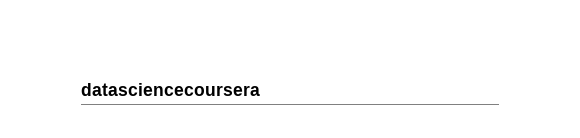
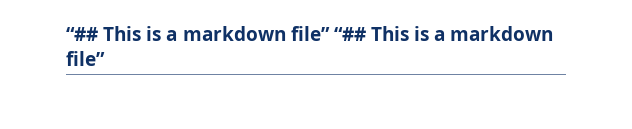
- datasciencecoursera
+ “## This is a markdown file” “## This is a markdown file”

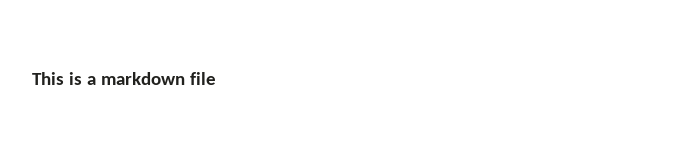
- “## This is a markdown file” “## This is a markdown file”
+ This is a markdown file

